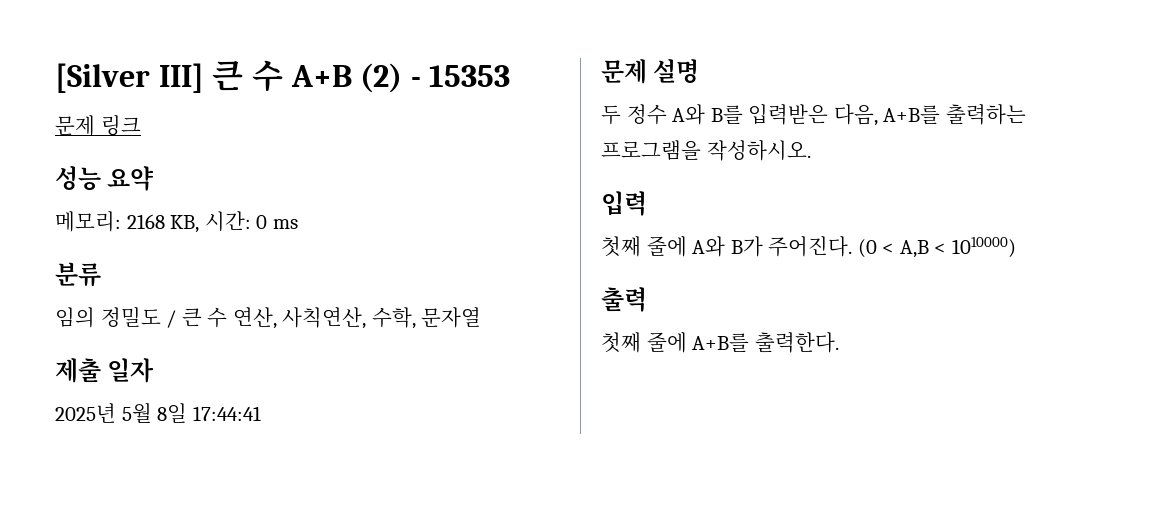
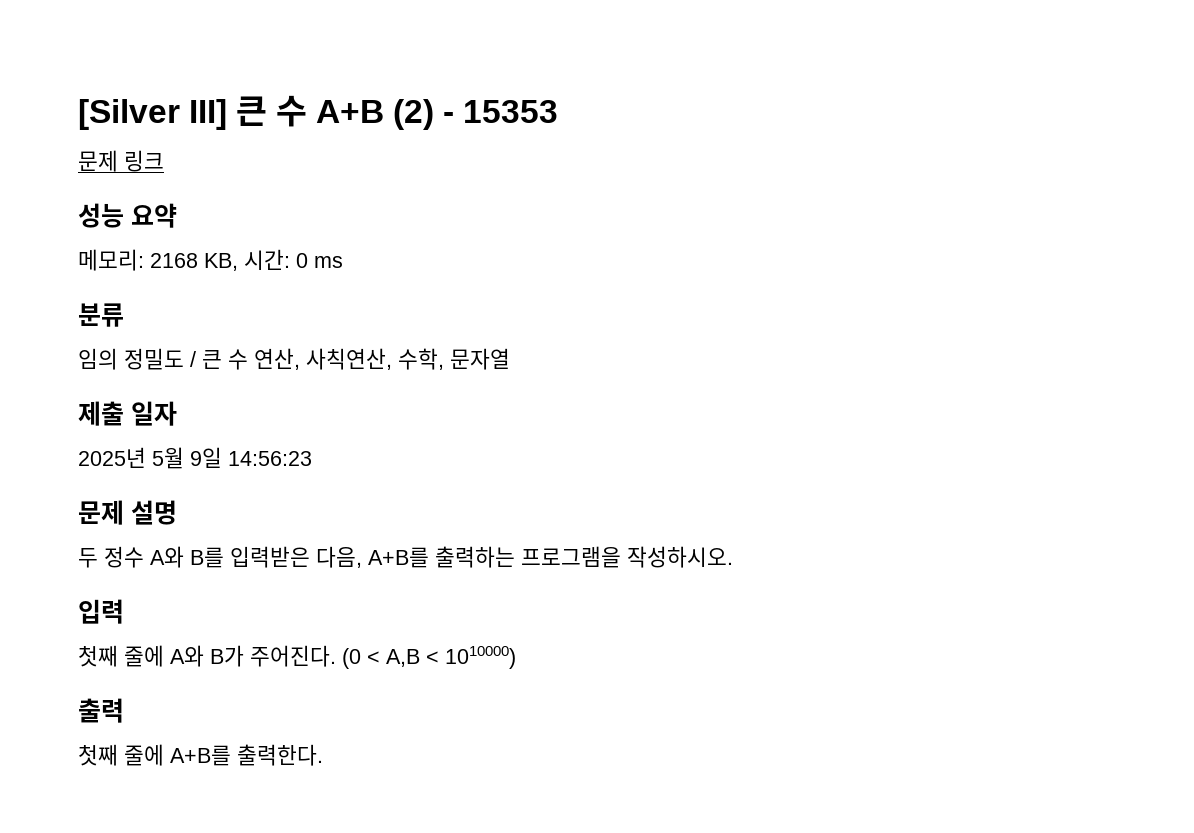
- 2025년 5월 8일 17:44:41
+ 2025년 5월 9일 14:56:23

